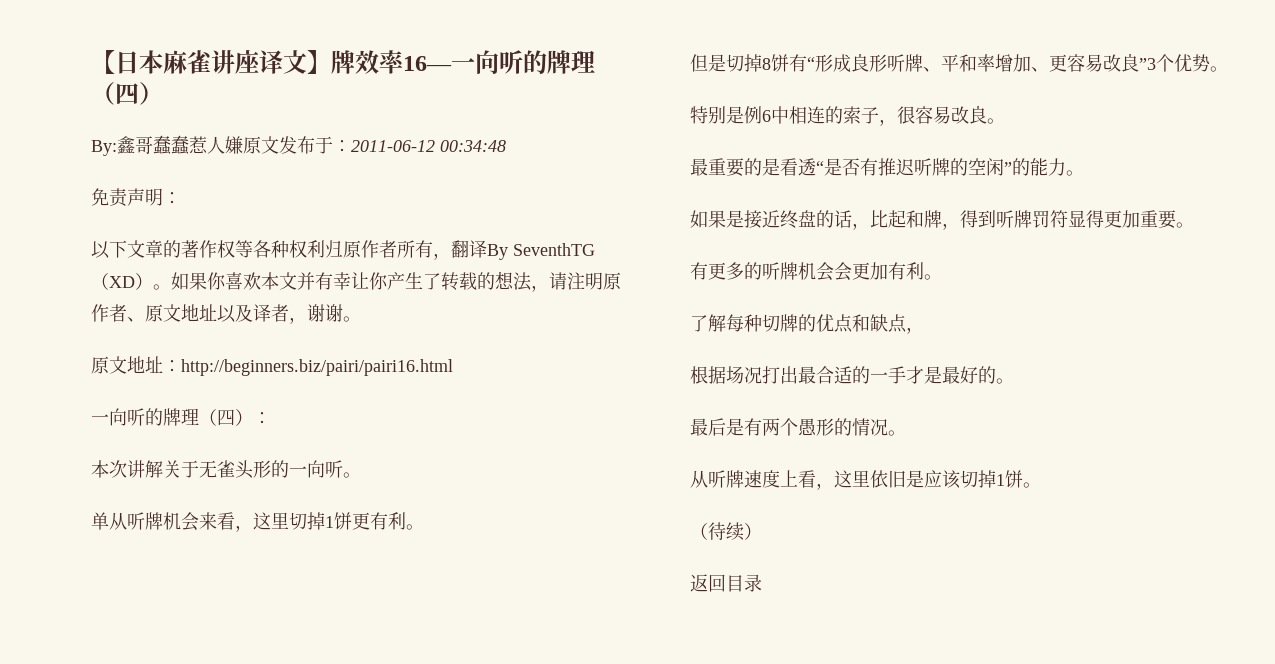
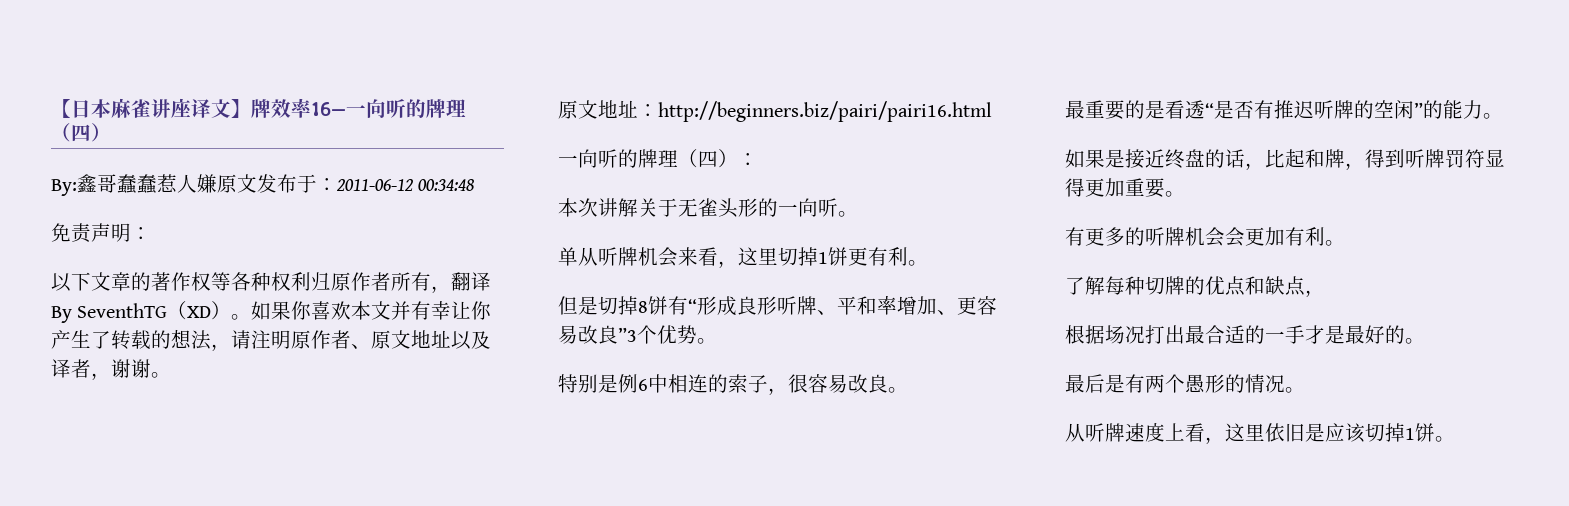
- （待续）
- 返回目录

